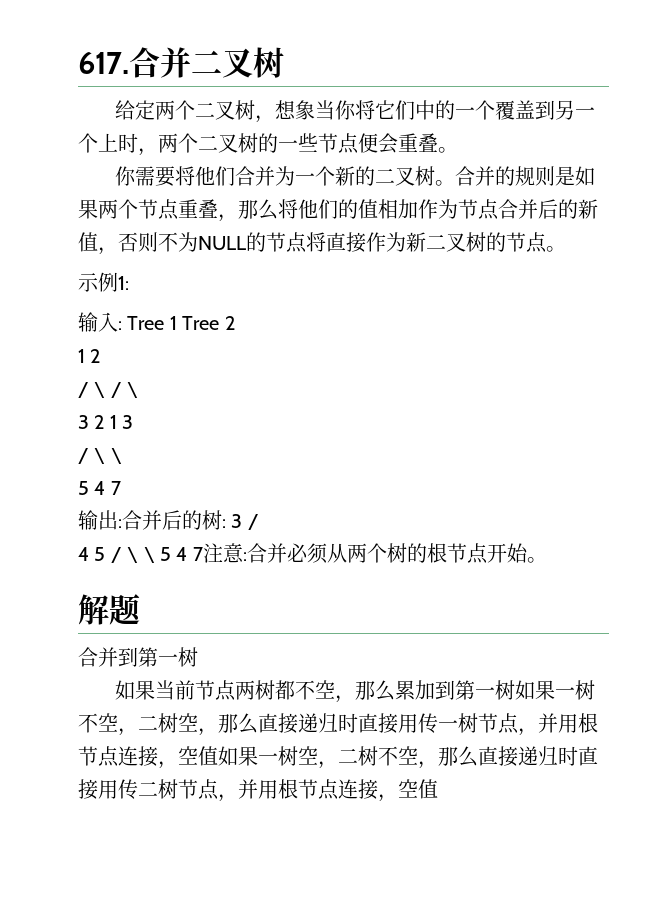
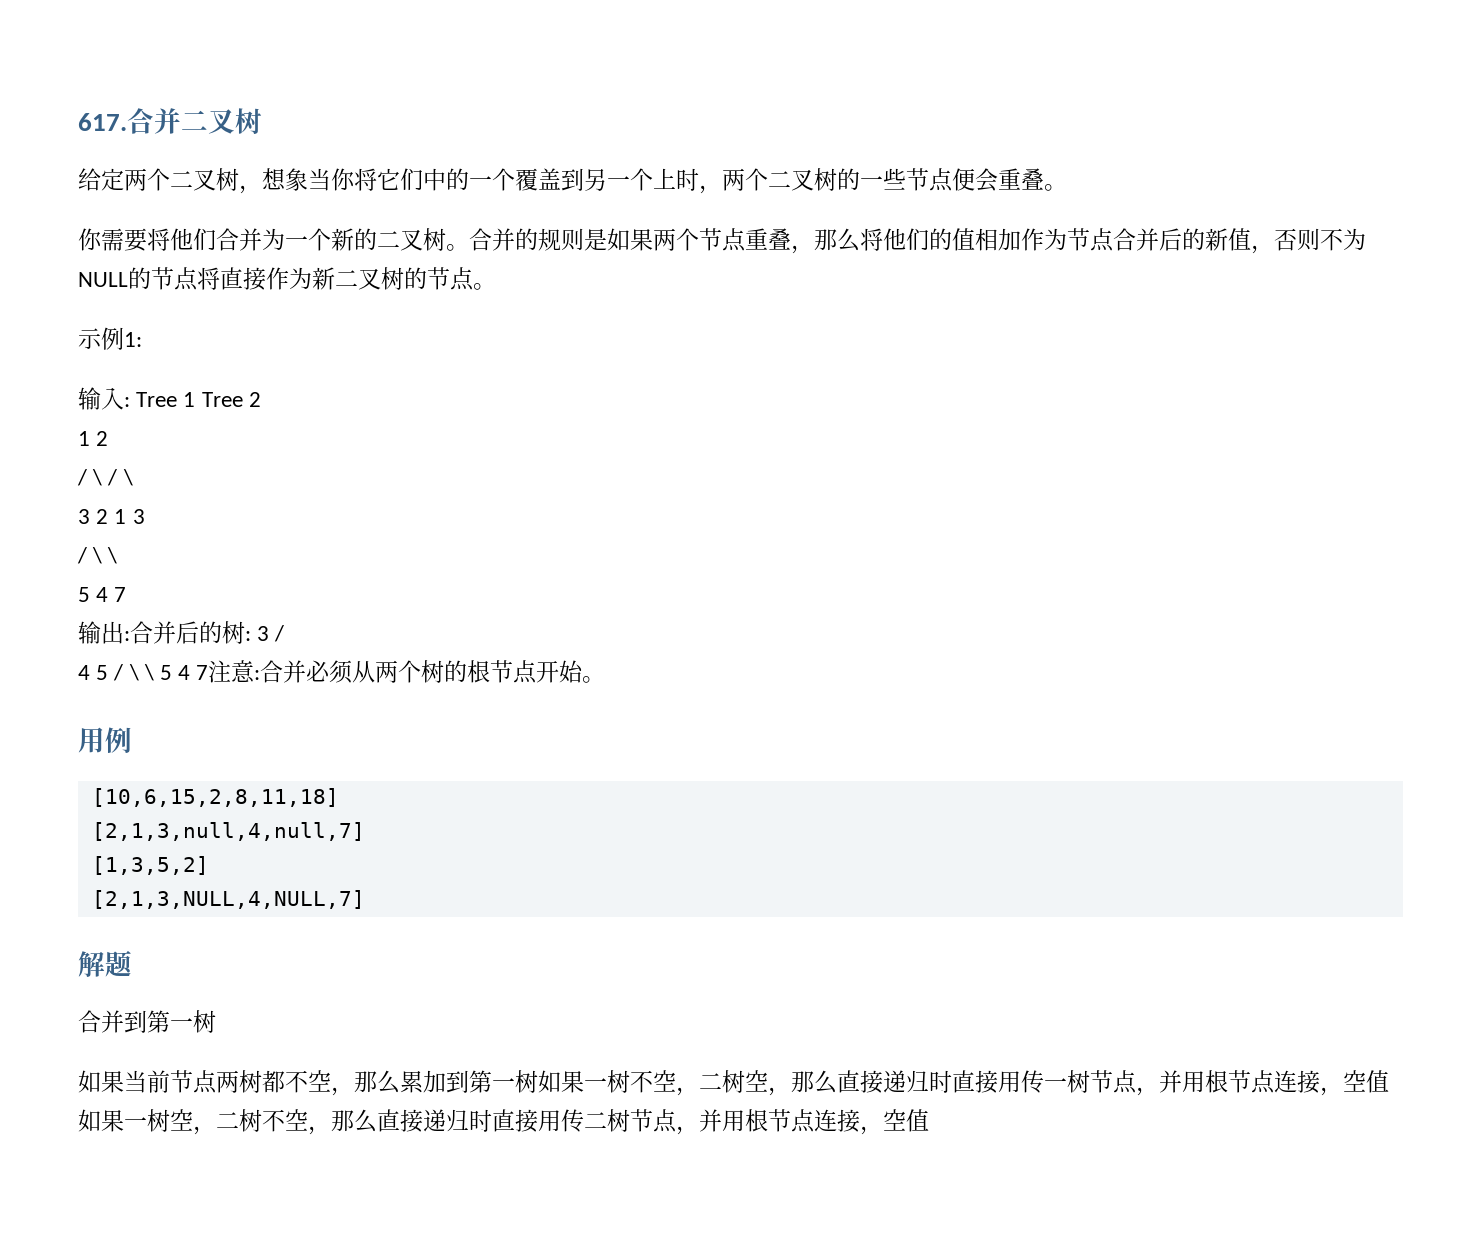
+ 用例
+ [10,6,15,2,8,11,18]
+ [2,1,3,null,4,null,7]
+ [1,3,5,2]
+ [2,1,3,NULL,4,NULL,7]

